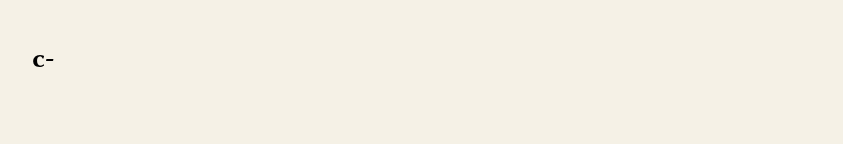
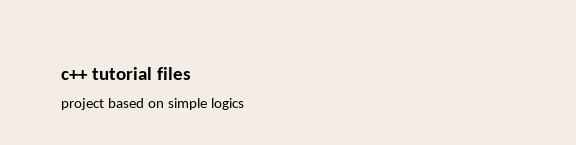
- c-
+ c++ tutorial files
+ project based on simple logics

